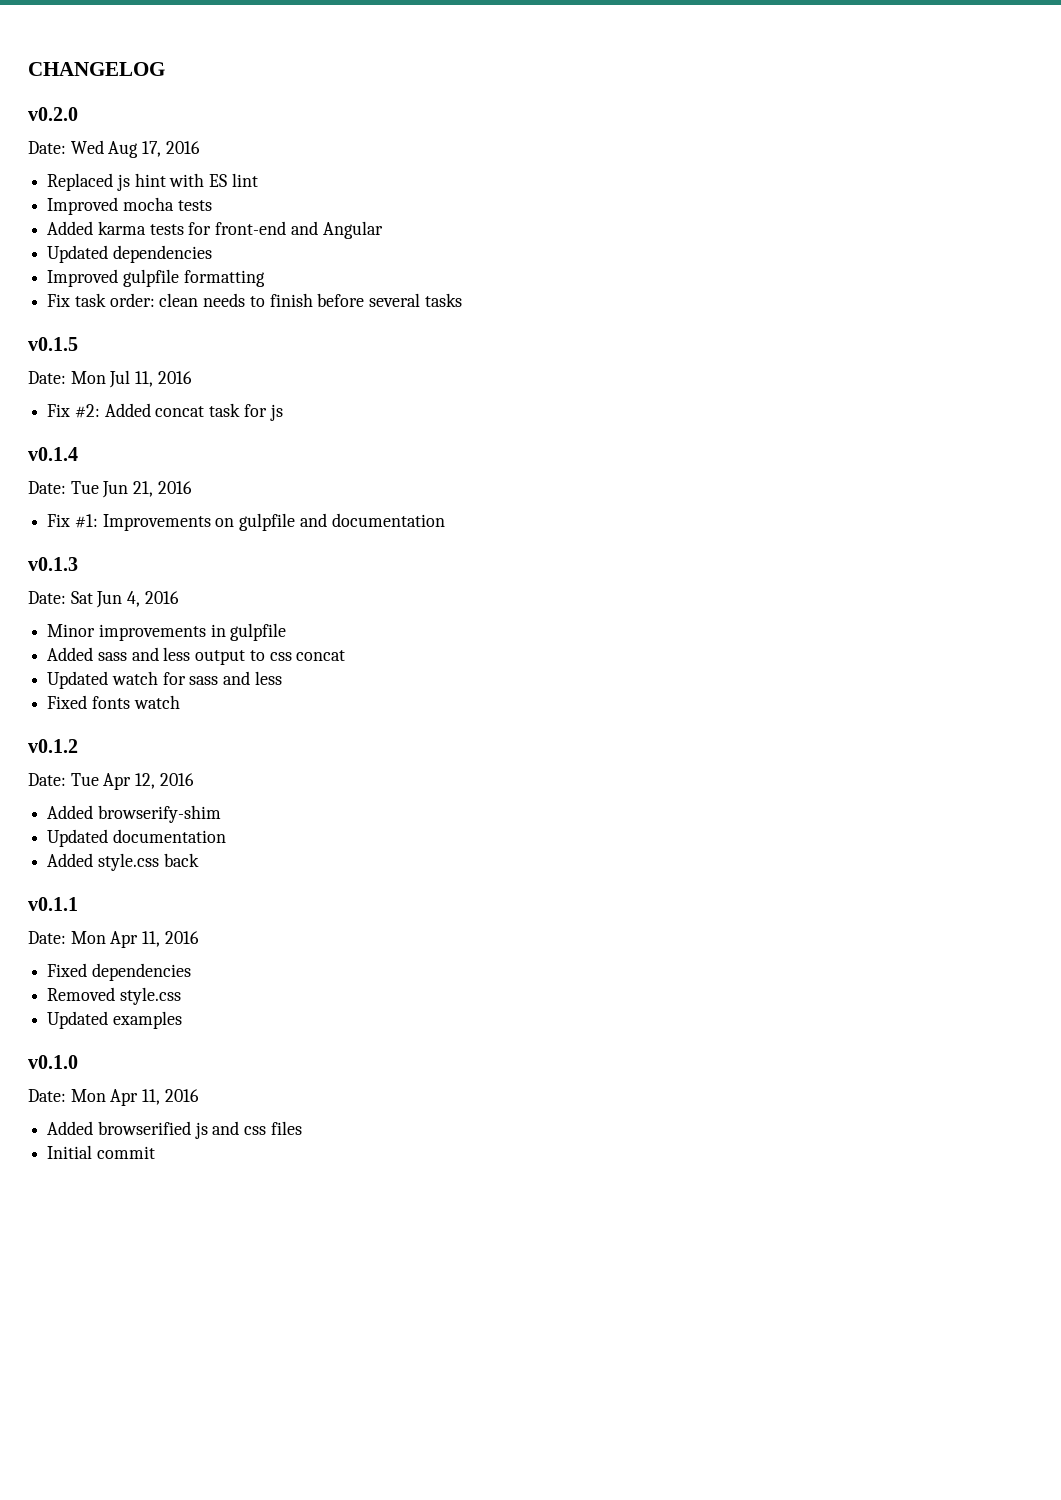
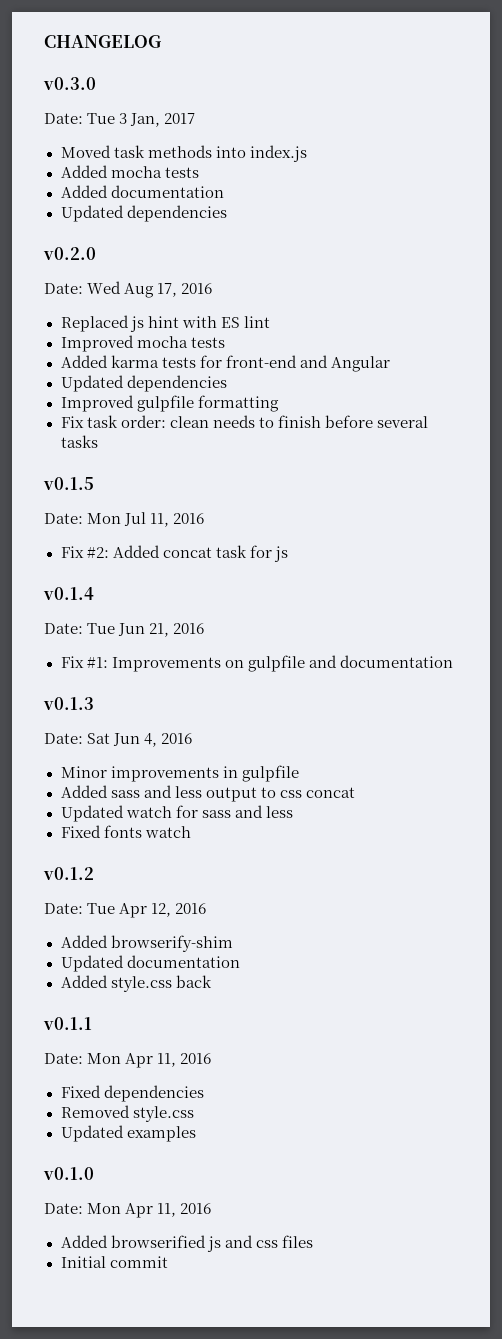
+ v0.3.0
+ Date: Tue 3 Jan, 2017
+ Moved task methods into index.js
+ Added mocha tests
+ Added documentation
+ Updated dependencies

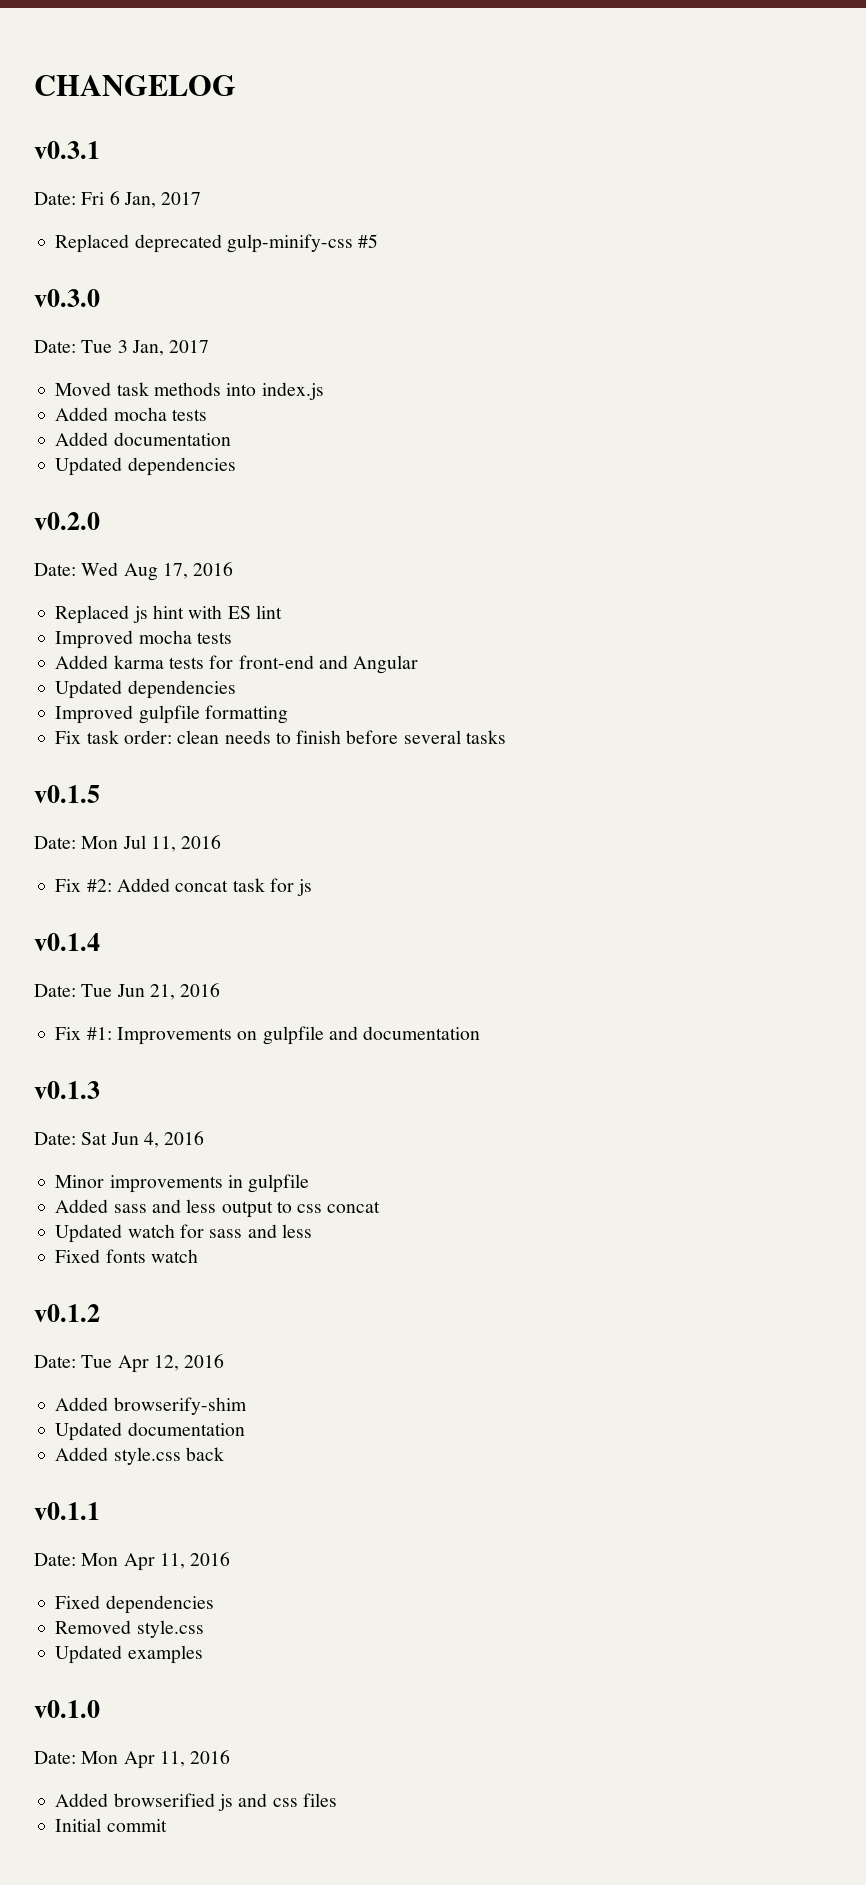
+ v0.3.1
+ Date: Fri 6 Jan, 2017
+ Replaced deprecated gulp-minify-css #5

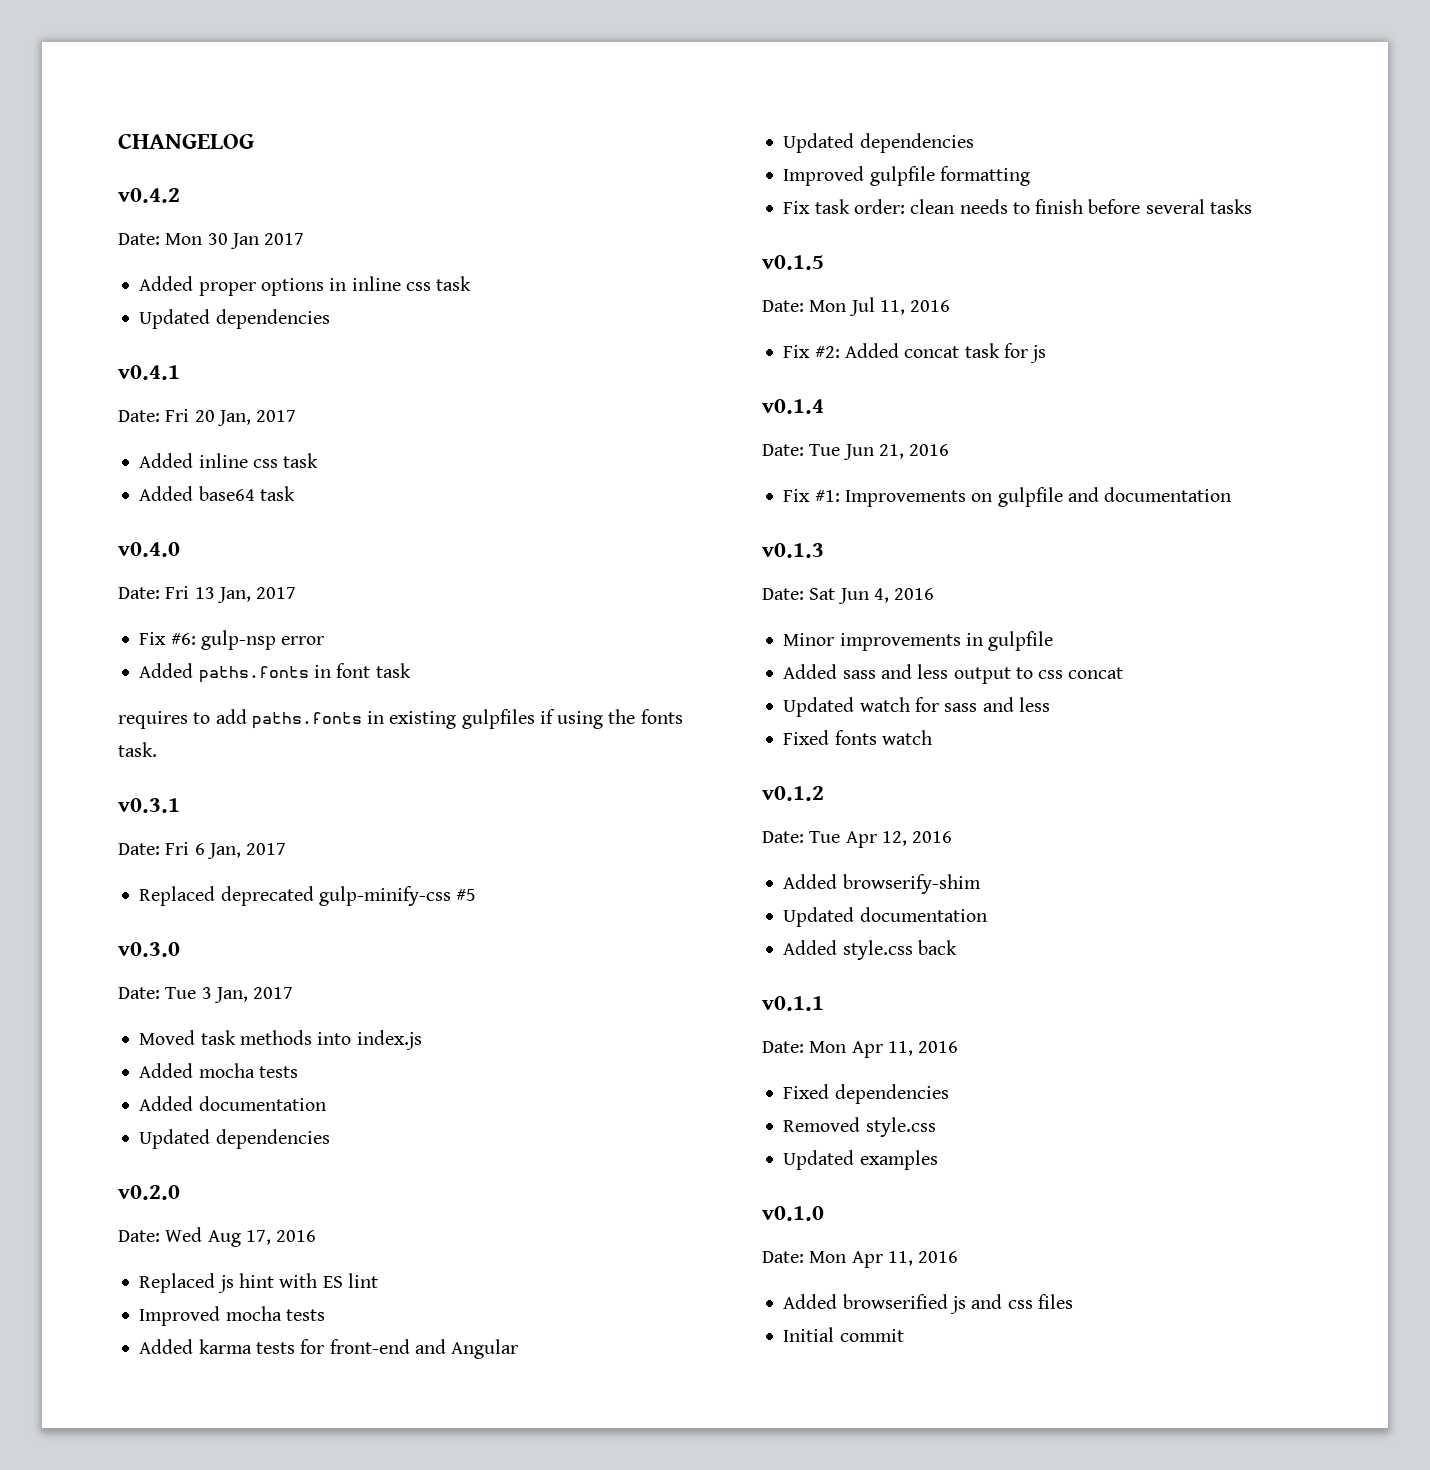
+ v0.4.2
+ Date: Mon 30 Jan 2017
+ Added proper options in inline css task
+ Updated dependencies
+ v0.4.1
+ Date: Fri 20 Jan, 2017
+ Added inline css task
+ Added base64 task
+ v0.4.0
+ Date: Fri 13 Jan, 2017
+ Fix #6: gulp-nsp error
+ Added paths.fonts in font task
+ requires to add paths.fonts in existing gulpfiles if using the fonts task.

